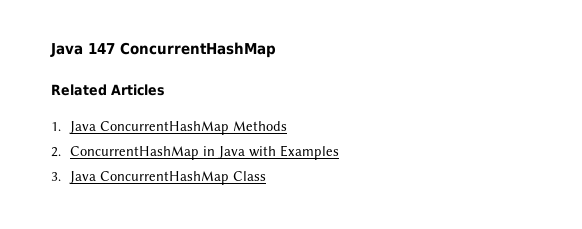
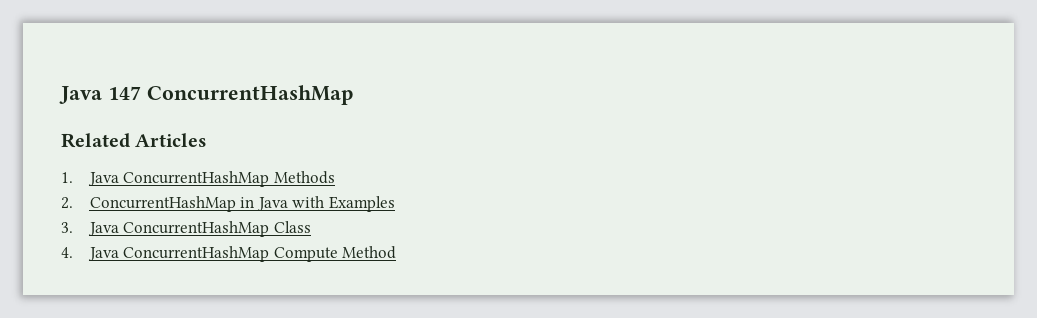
+ 4. Java ConcurrentHashMap Compute Method

